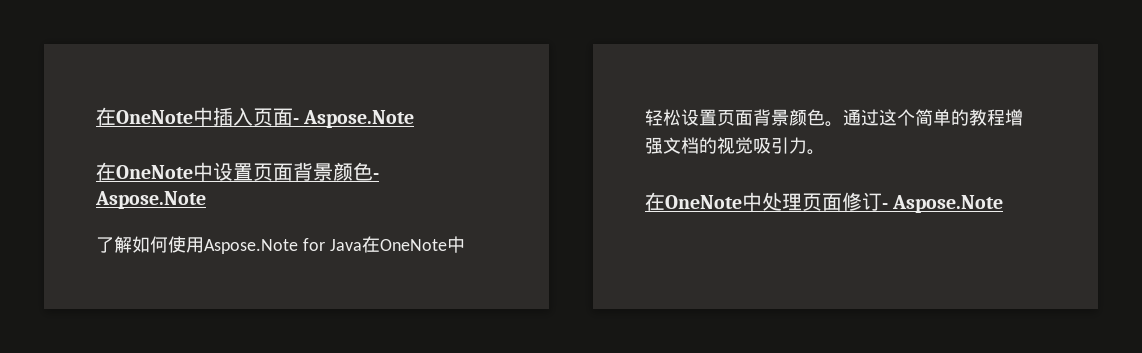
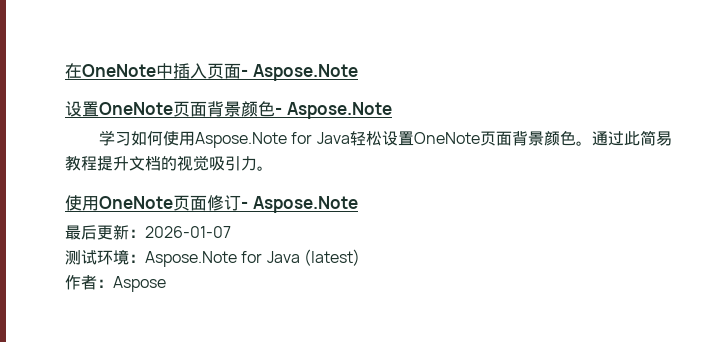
- 在OneNote中设置页面背景颜色- Aspose.Note
+ 设置OneNote页面背景颜色- Aspose.Note
- 了解如何使用Aspose.Note for Java在OneNote中轻松设置页面背景颜色。
+ 学习如何使用Aspose.Note for Java轻松设置OneNote页面背景颜色。
- 通过这个简单的教程增强文档的视觉吸引力。
+ 通过此简易教程提升文档的视觉吸引力。
- 在OneNote中处理页面修订- Aspose.Note
+ 使用OneNote页面修订- Aspose.Note
+ 最后更新：2026-01-07
+ 测试环境：Aspose.Note for Java (latest)
+ 作者：Aspose

